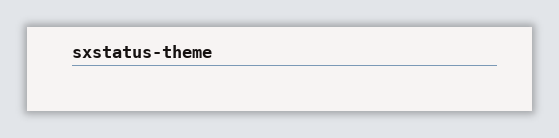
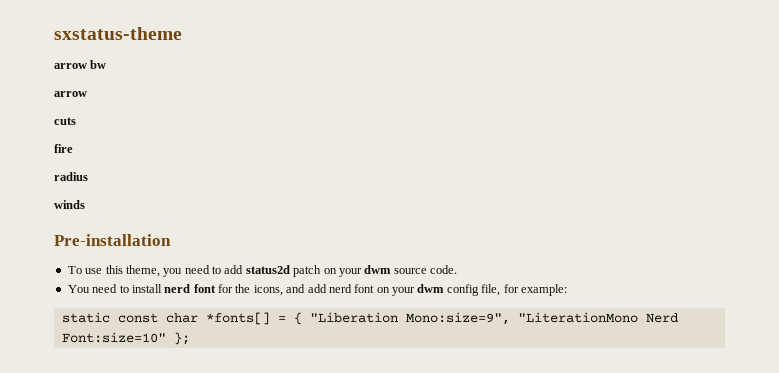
+ arrow bw
+ arrow
+ cuts
+ fire
+ radius
+ winds
+ Pre-installation
+ To use this theme, you need to add status2d patch on your dwm source code.
+ You need to install nerd font for the icons, and add nerd font on your dwm config file, for example:
+ static const char *fonts[] = { "Liberation Mono:size=9", "LiterationMono Nerd Font:size=10" };

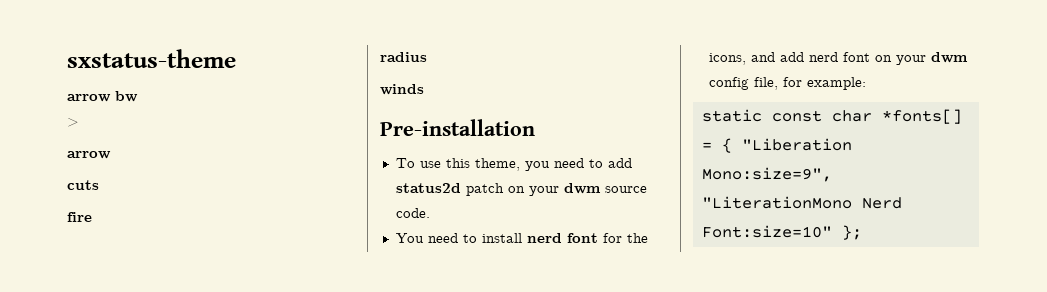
+ >

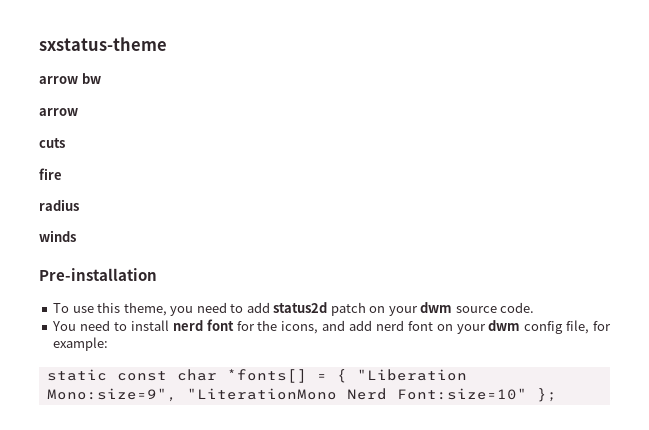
- >

